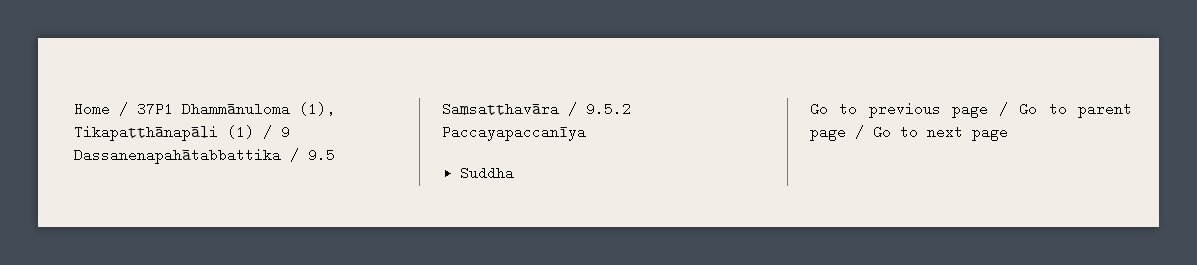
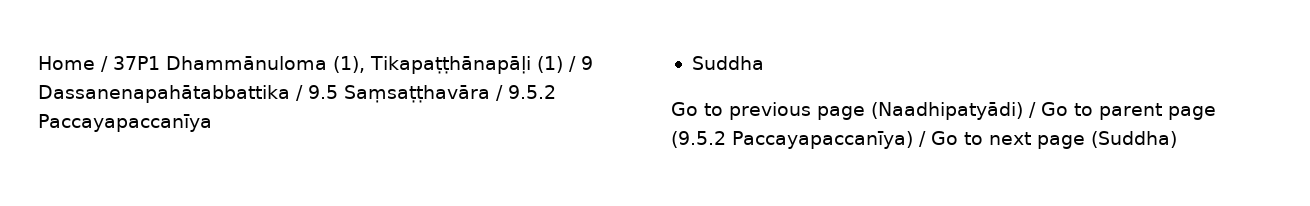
- Go to previous page / Go to parent page / Go to next page
+ Go to previous page (Naadhipatyādi) / Go to parent page (9.5.2 Paccayapaccanīya) / Go to next page (Suddha)

